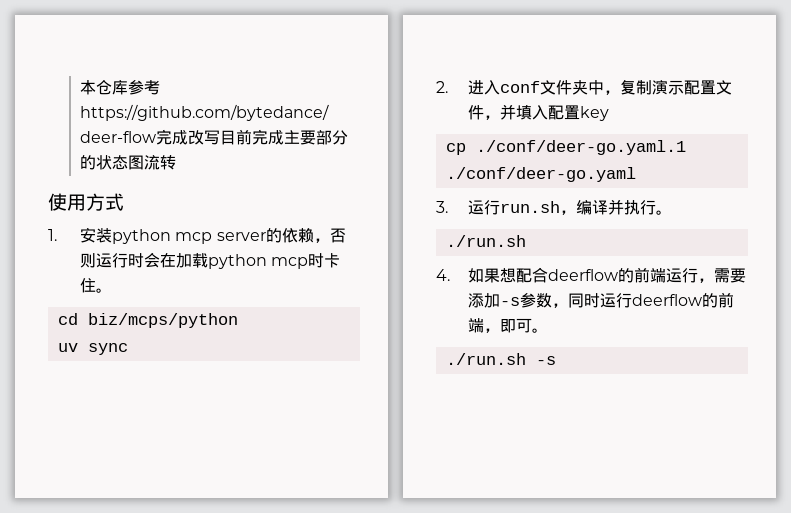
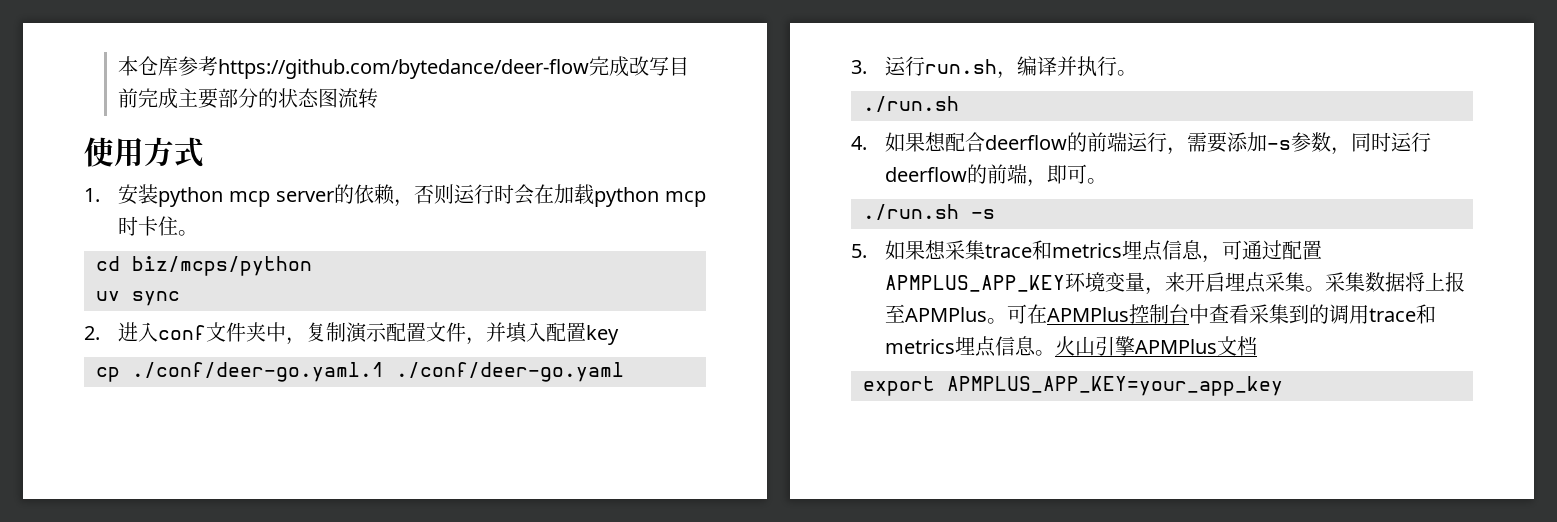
+ 5.如果想采集trace和metrics埋点信息，可通过配置APMPLUS_APP_KEY环境变量，来开启埋点采集。采集数据将上报至APMPlus。可在APMPlus控制台中查看采集到的调用trace和metrics埋点信息。火山引擎APMPlus文档
+ export APMPLUS_APP_KEY=your_app_key

